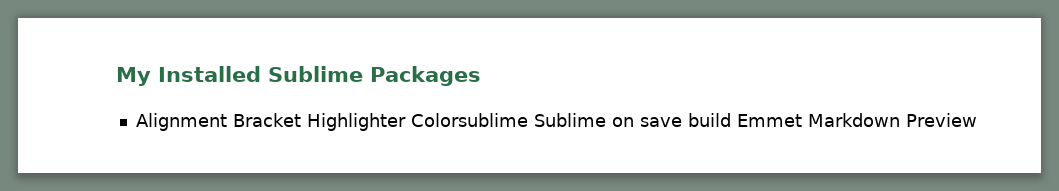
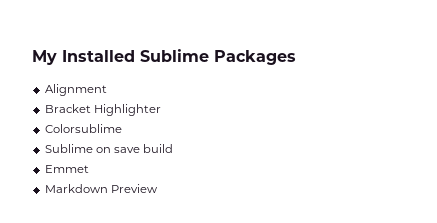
- Alignment Bracket Highlighter Colorsublime Sublime on save build Emmet Markdown Preview
+ Alignment
+ Bracket Highlighter
+ Colorsublime
+ Sublime on save build
+ Emmet
+ Markdown Preview

